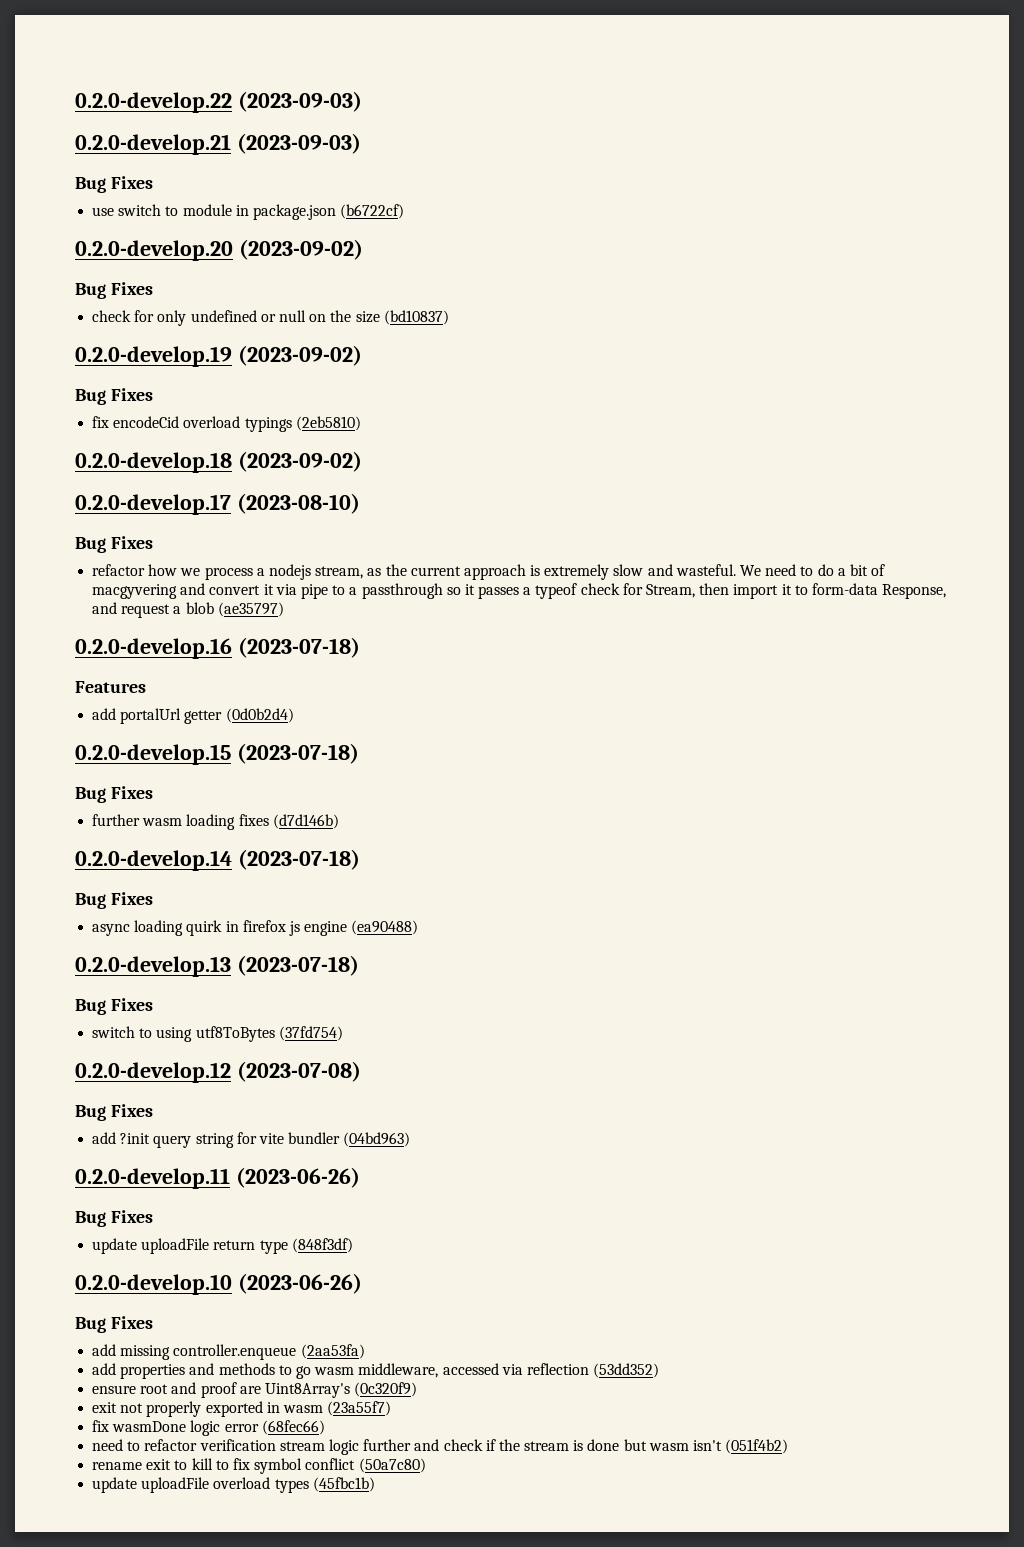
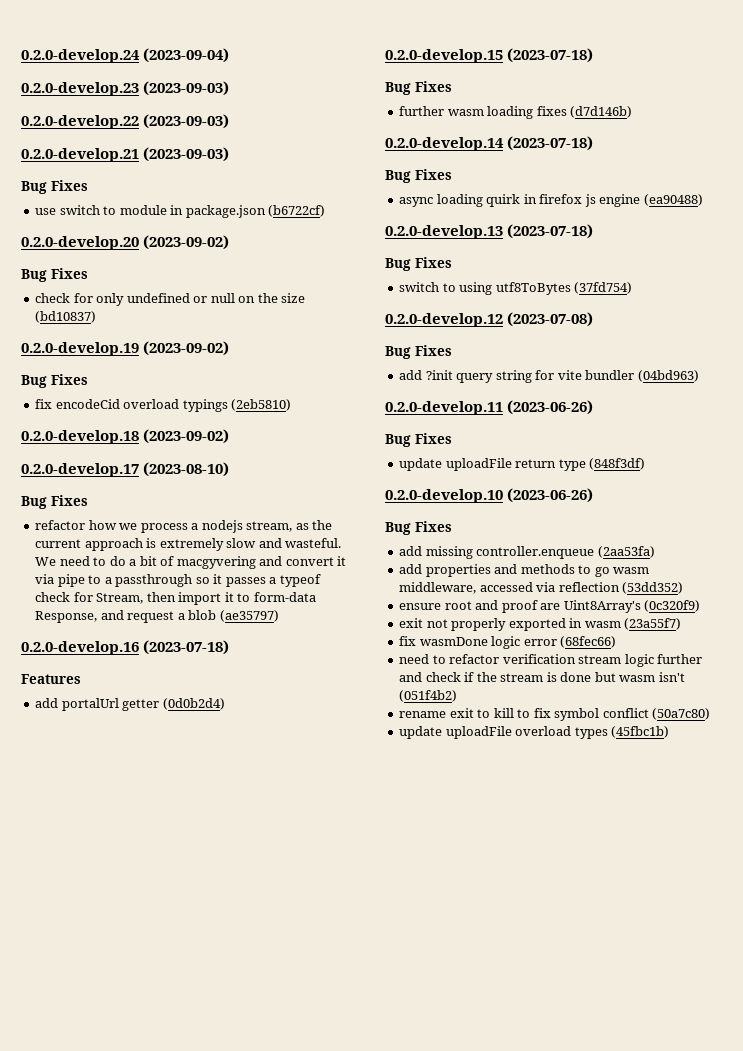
+ 0.2.0-develop.24 (2023-09-04)
+ 0.2.0-develop.23 (2023-09-03)

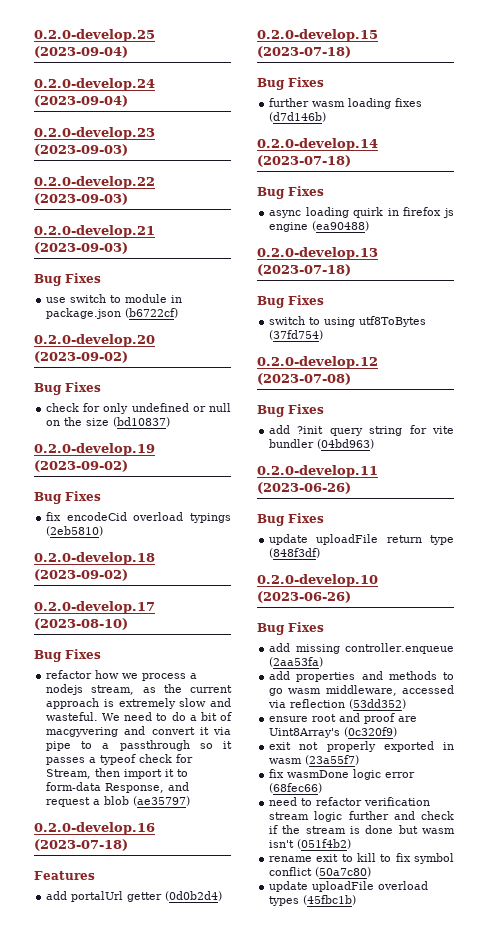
+ 0.2.0-develop.25 (2023-09-04)

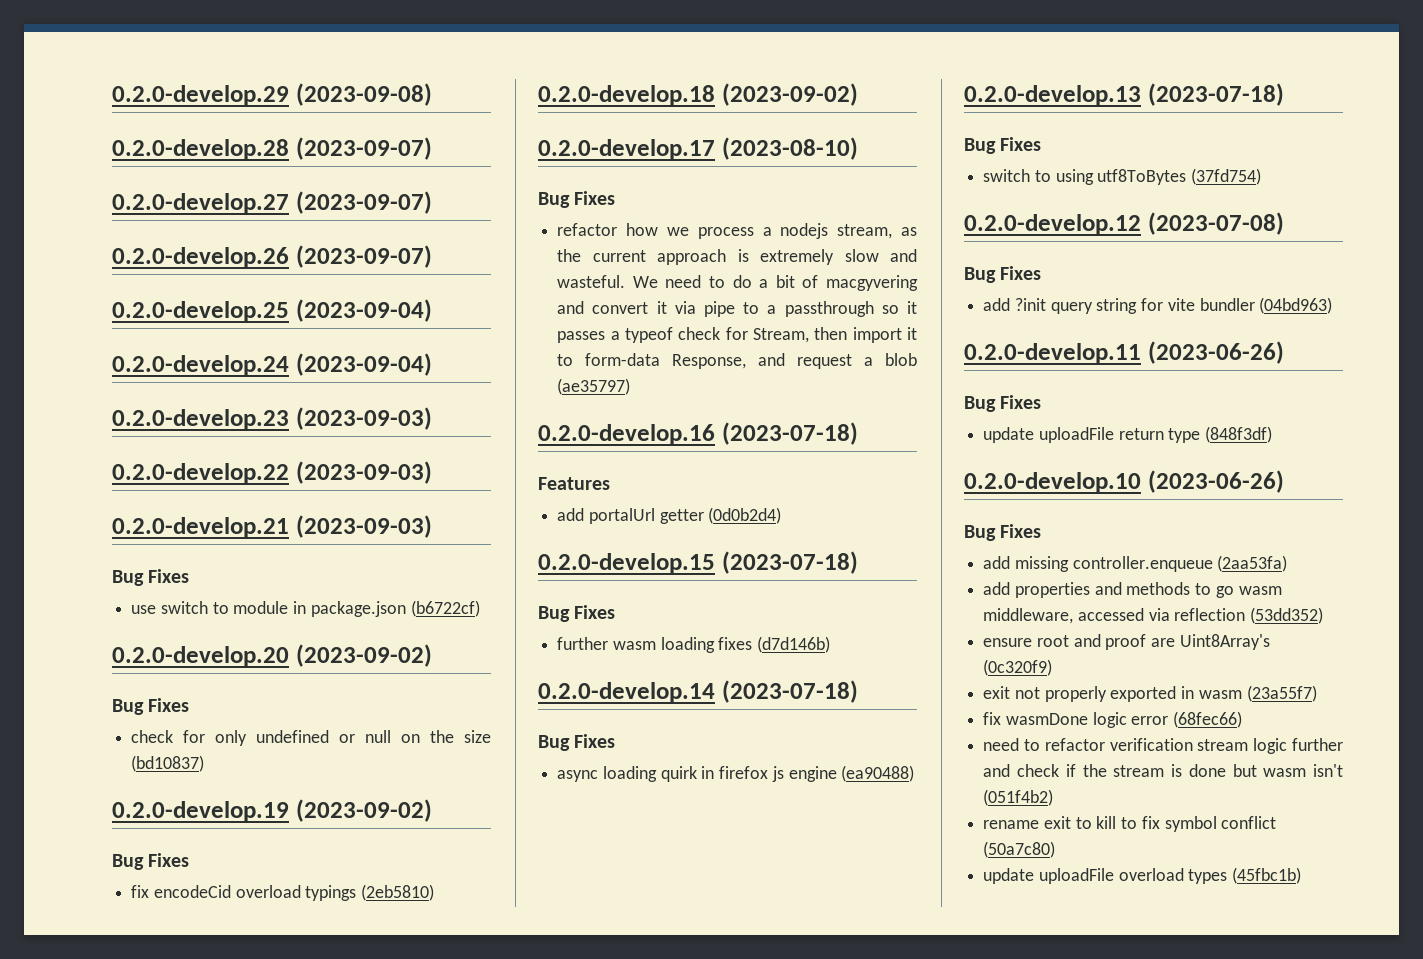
+ 0.2.0-develop.29 (2023-09-08)
+ 0.2.0-develop.28 (2023-09-07)
+ 0.2.0-develop.27 (2023-09-07)
+ 0.2.0-develop.26 (2023-09-07)

